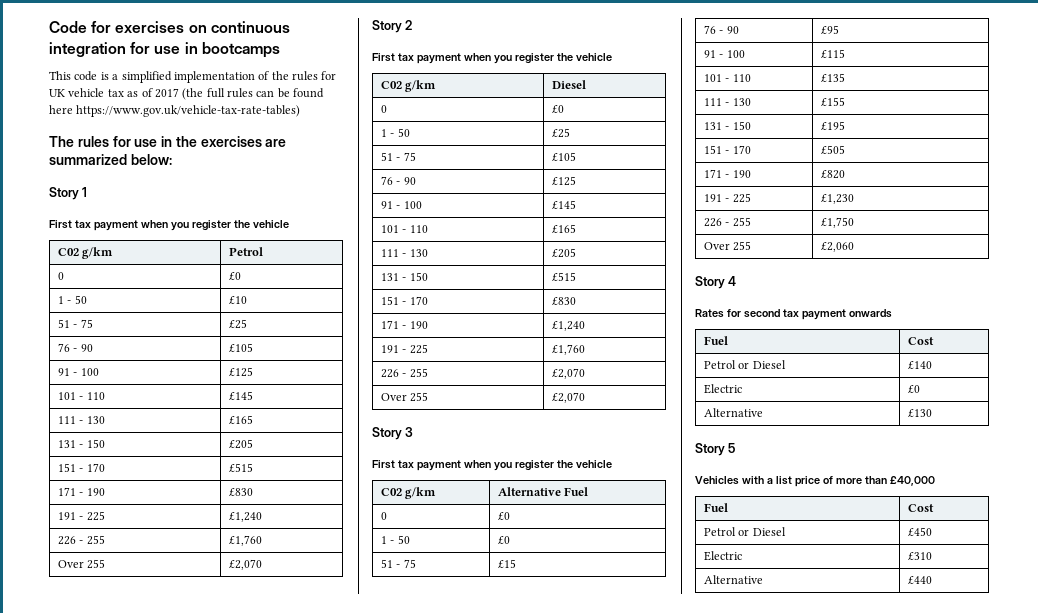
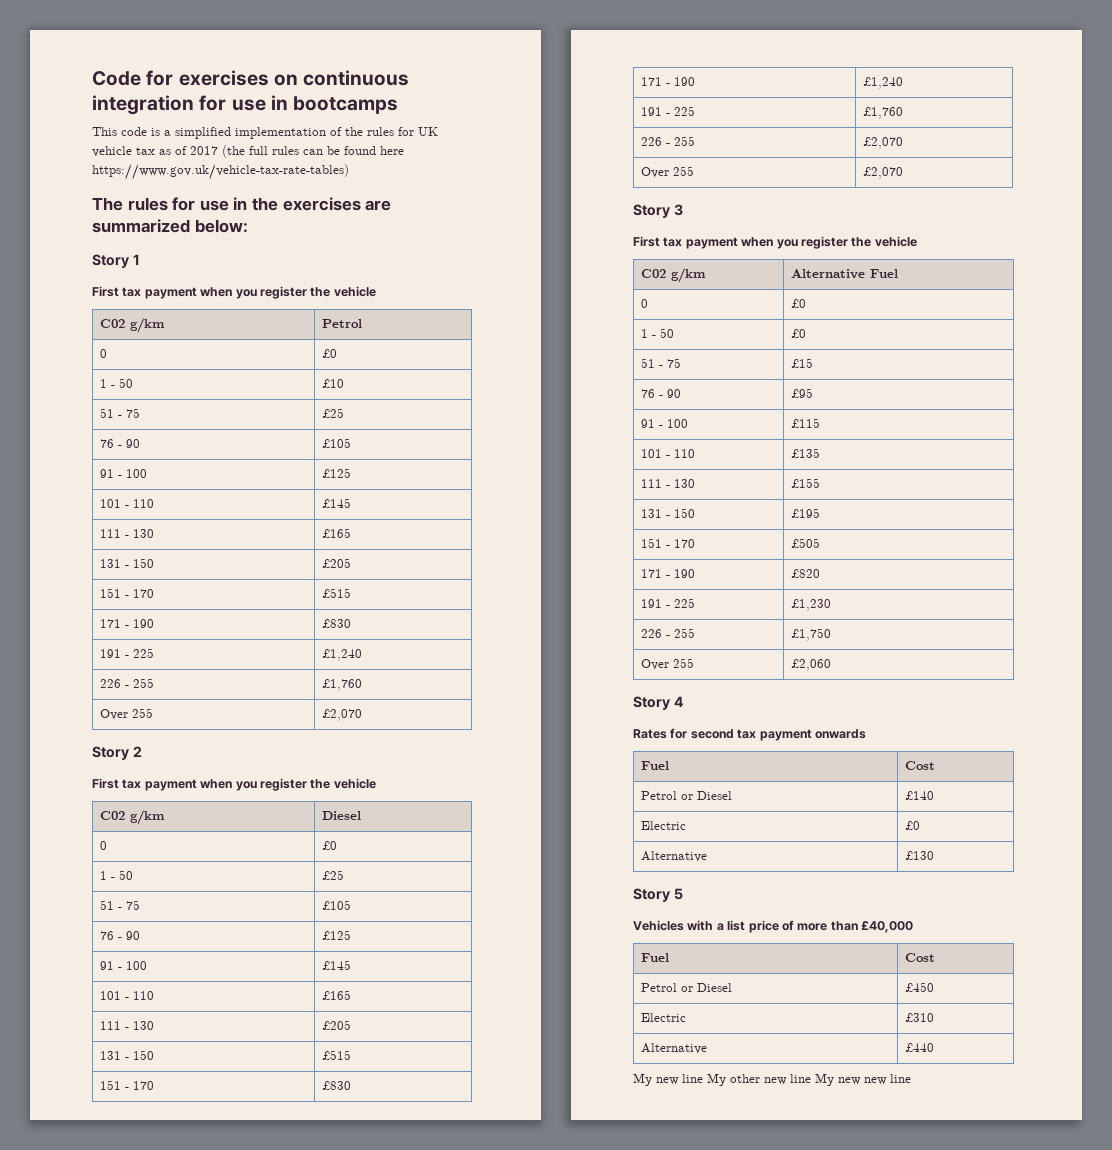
+ My new line My other new line My new new line

